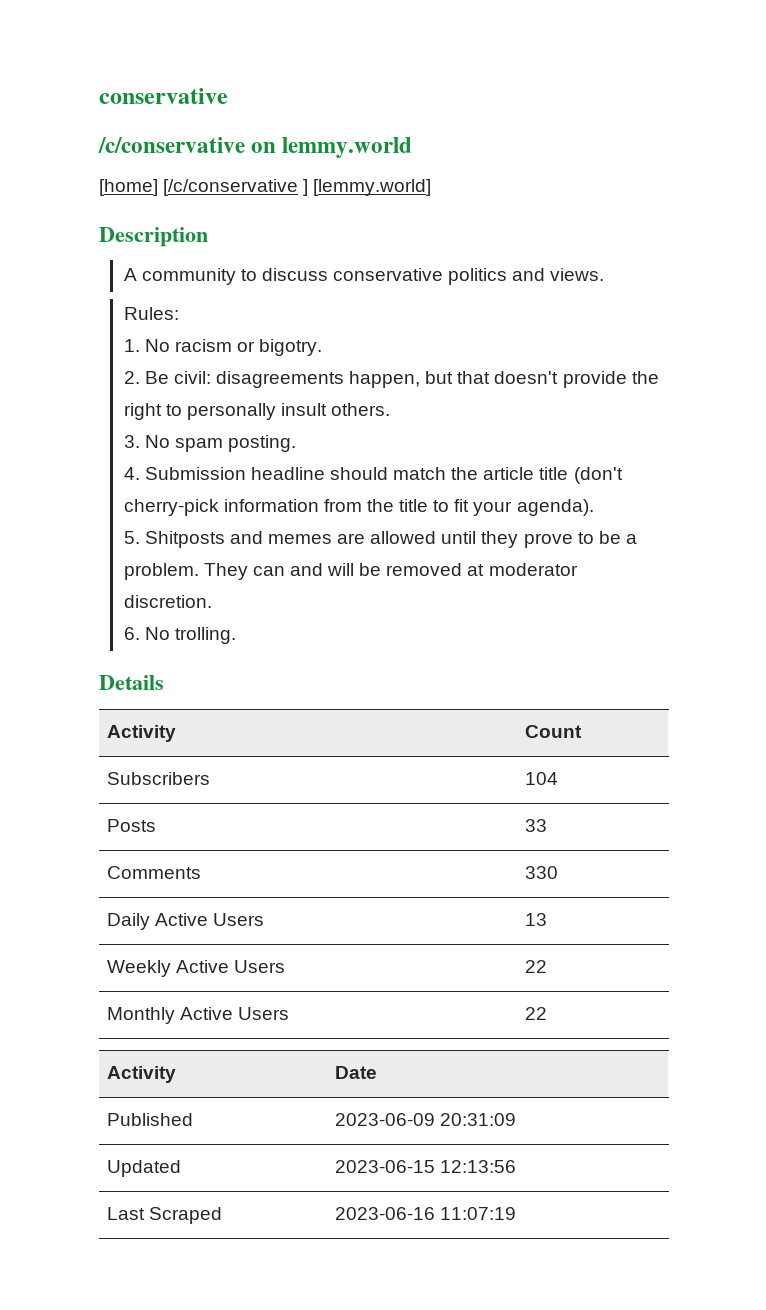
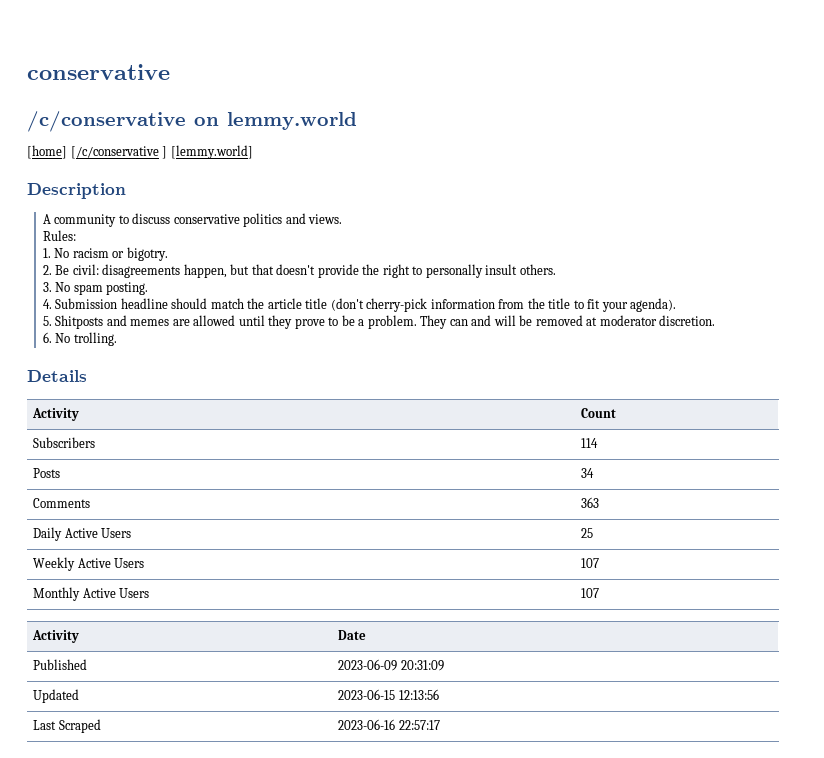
- Subscribers | 104
+ Subscribers | 114
- Posts | 33
+ Posts | 34
- Comments | 330
+ Comments | 363
- Daily Active Users | 13
+ Daily Active Users | 25
- Weekly Active Users | 22
+ Weekly Active Users | 107
- Monthly Active Users | 22
+ Monthly Active Users | 107
- Last Scraped | 2023-06-16 11:07:19
+ Last Scraped | 2023-06-16 22:57:17

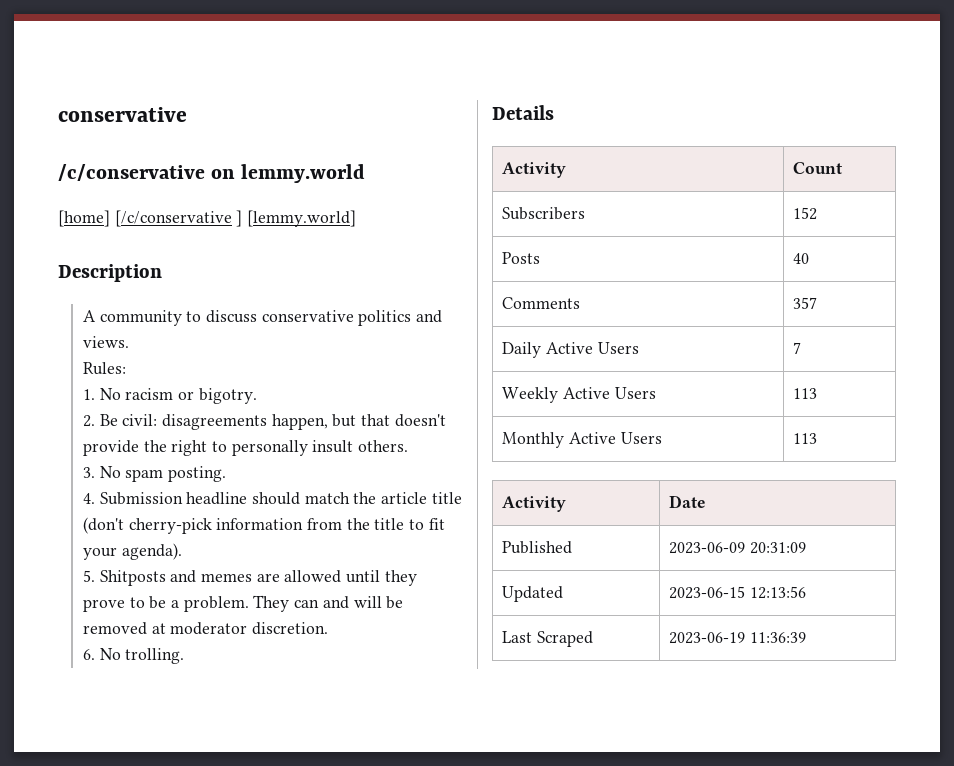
- Subscribers | 114
+ Subscribers | 152
- Posts | 34
+ Posts | 40
- Comments | 363
+ Comments | 357
- Daily Active Users | 25
+ Daily Active Users | 7
- Weekly Active Users | 107
+ Weekly Active Users | 113
- Monthly Active Users | 107
+ Monthly Active Users | 113
- Last Scraped | 2023-06-16 22:57:17
+ Last Scraped | 2023-06-19 11:36:39

